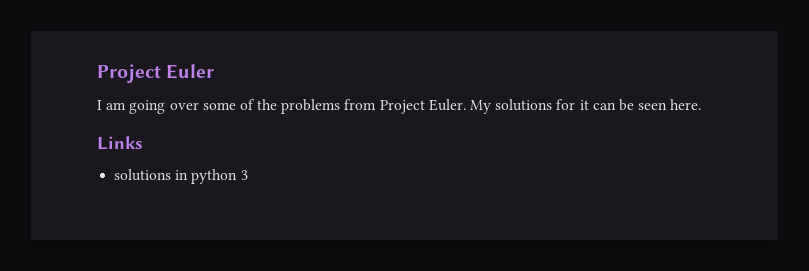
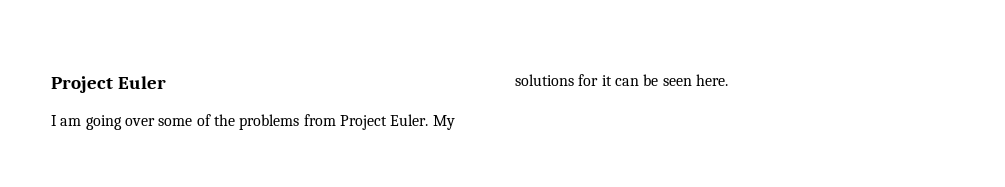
- Links
- solutions in python 3

